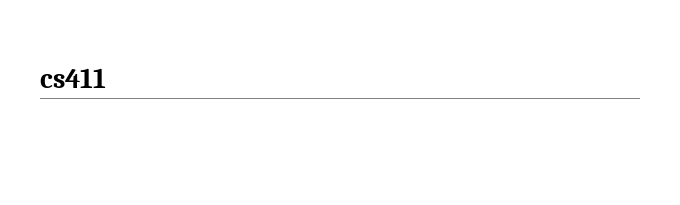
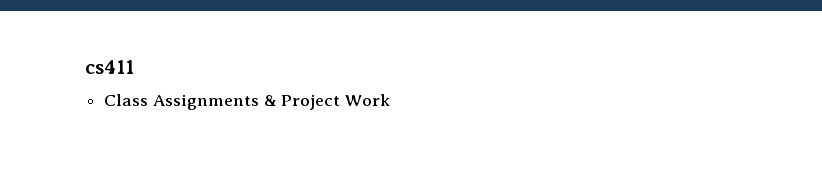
+ Class Assignments & Project Work

